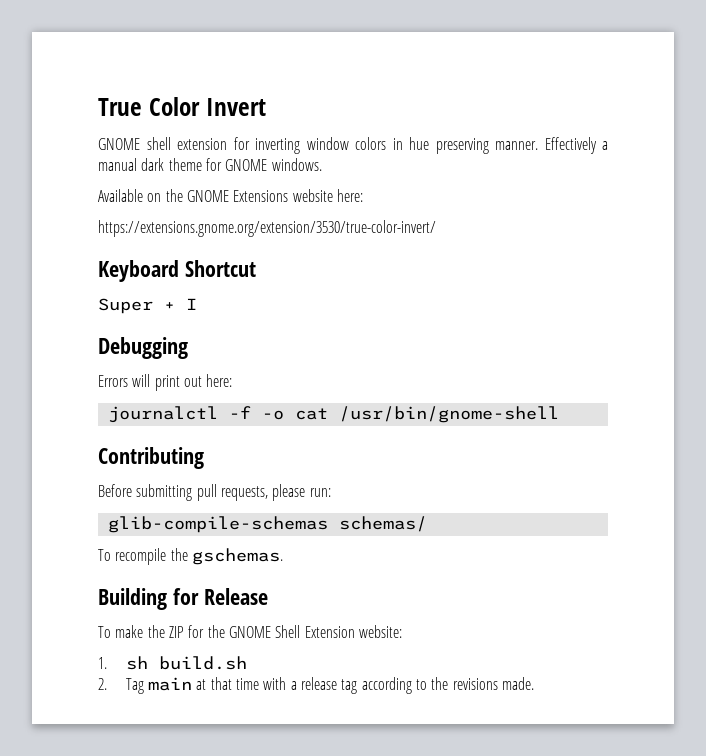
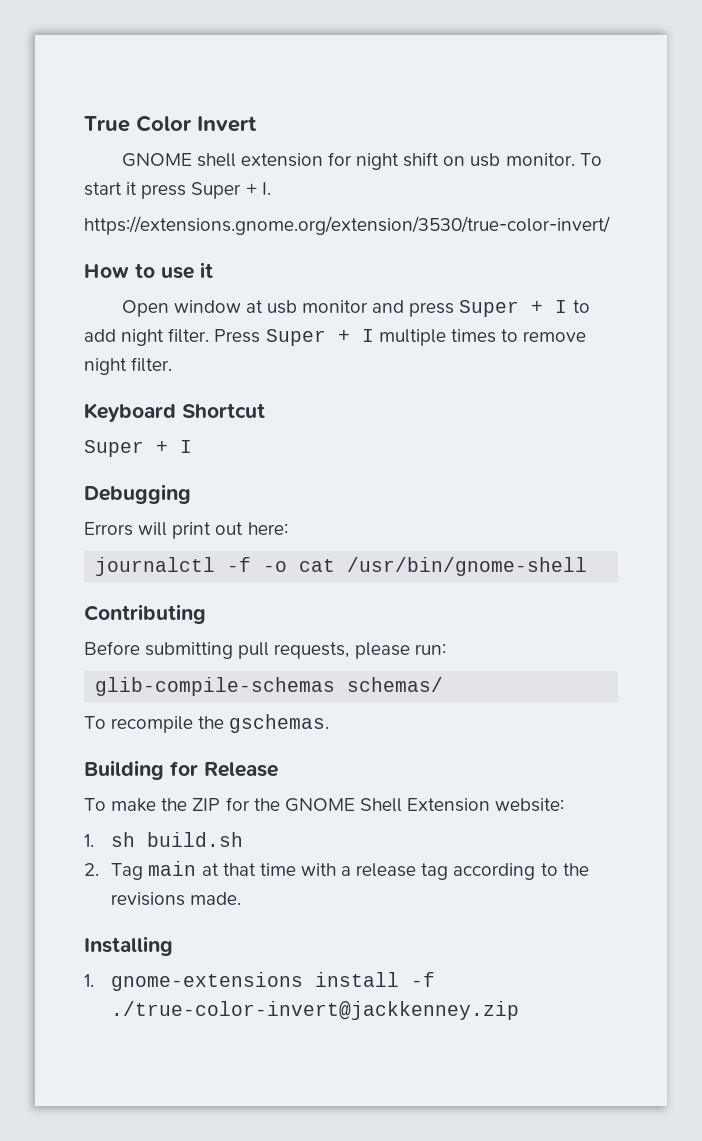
- GNOME shell extension for inverting window colors in hue preserving manner. Effectively a manual dark theme for GNOME windows.
- Available on the GNOME Extensions website here:
+ GNOME shell extension for night shift on usb monitor. To start it press Super + I.
  https://extensions.gnome.org/extension/3530/true-color-invert/
+ How to use it
+ Open window at usb monitor and press Super + I to add night filter. Press Super + I multiple times to remove night filter.
+ Installing
+ 1. gnome-extensions install -f ./true-color-invert@jackkenney.zip

